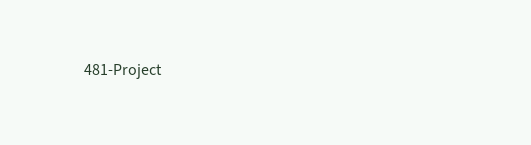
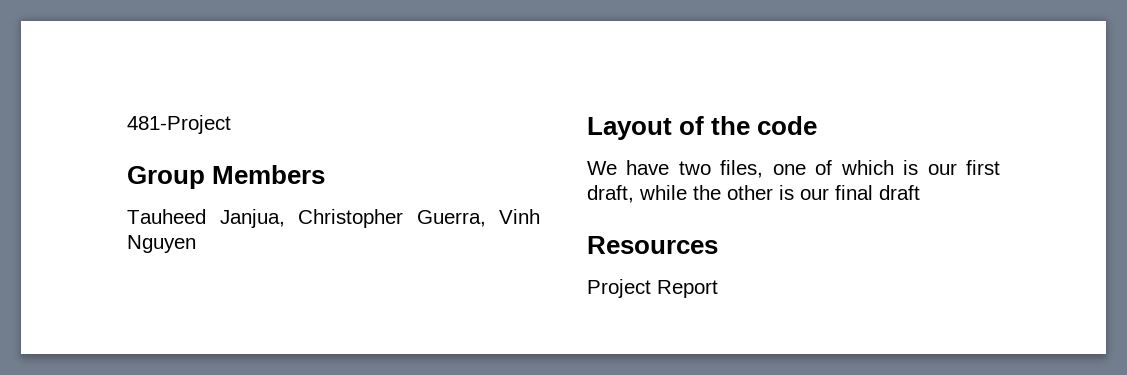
+ Group Members
+ Tauheed Janjua, Christopher Guerra, Vinh Nguyen
+ Layout of the code
+ We have two files, one of which is our first draft, while the other is our final draft
+ Resources
+ Project Report

